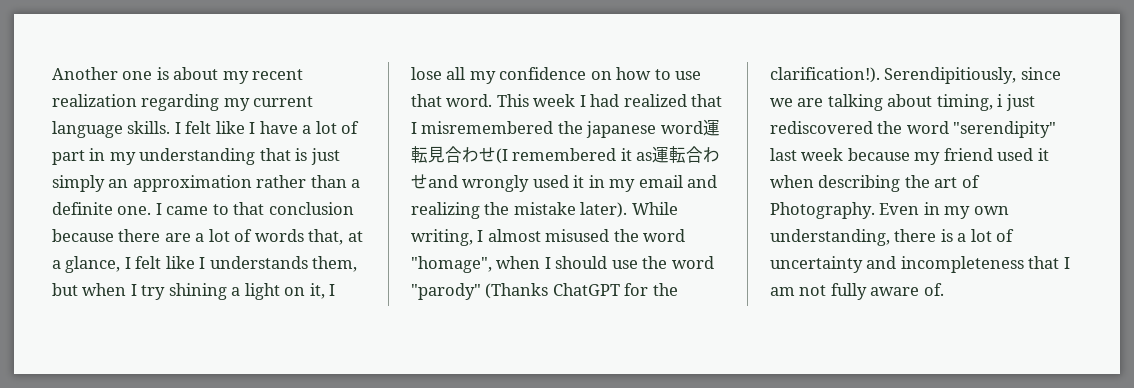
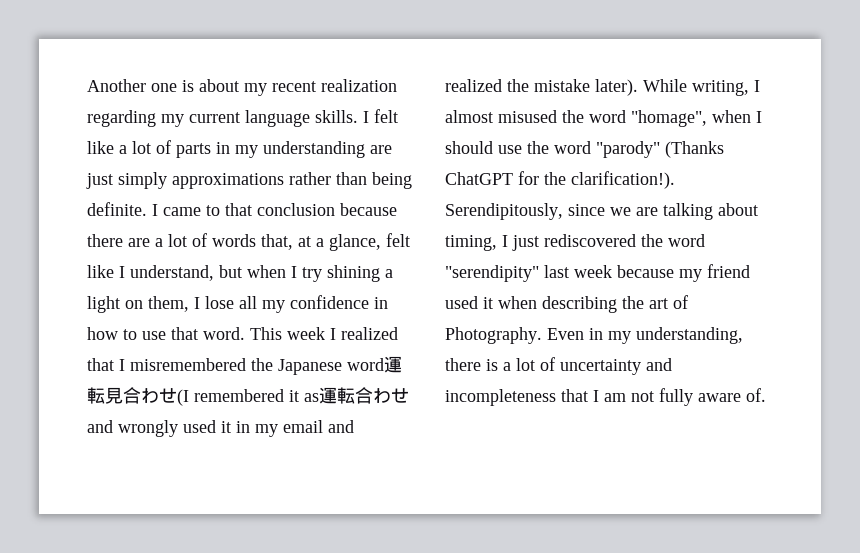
- I felt like I have a lot of part in my understanding that is just simply an approximation rather than a definite one.
+ I felt like a lot of parts in my understanding are just simply approximations rather than being definite.
- I came to that conclusion because there are a lot of words that, at a glance, I felt like I understands them, but when I try shining a light on it, I lose all my confidence on how to use that word.
+ I came to that conclusion because there are a lot of words that, at a glance, felt like I understand, but when I try shining a light on them, I lose all my confidence in how to use that word.
- This week I had realized that I misremembered the japanese word運転見合わせ(I remembered it as運転合わせand wrongly used it in my email and realizing the mistake later).
+ This week I realized that I misremembered the Japanese word運転見合わせ(I remembered it as運転合わせand wrongly used it in my email and realized the mistake later).
- Serendipitiously, since we are talking about timing, i just rediscovered the word "serendipity" last week because my friend used it when describing the art of Photography.
+ Serendipitously, since we are talking about timing, I just rediscovered the word "serendipity" last week because my friend used it when describing the art of Photography.
- Even in my own understanding, there is a lot of uncertainty and incompleteness that I am not fully aware of.
+ Even in my understanding, there is a lot of uncertainty and incompleteness that I am not fully aware of.

